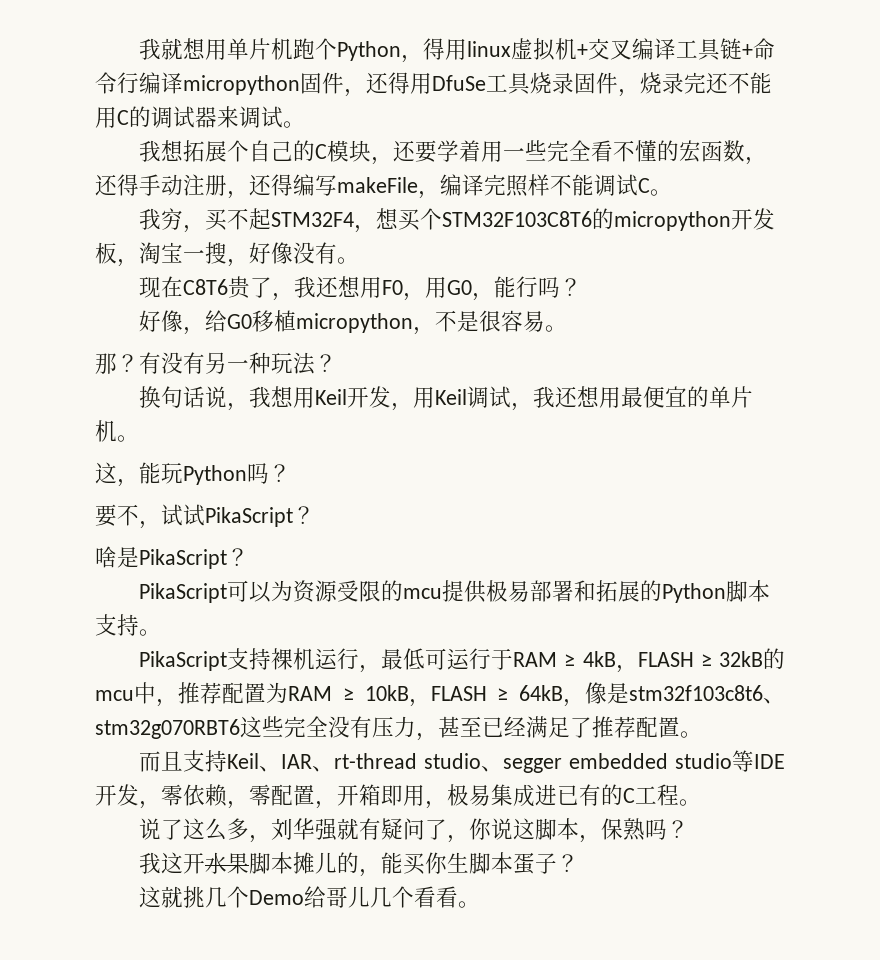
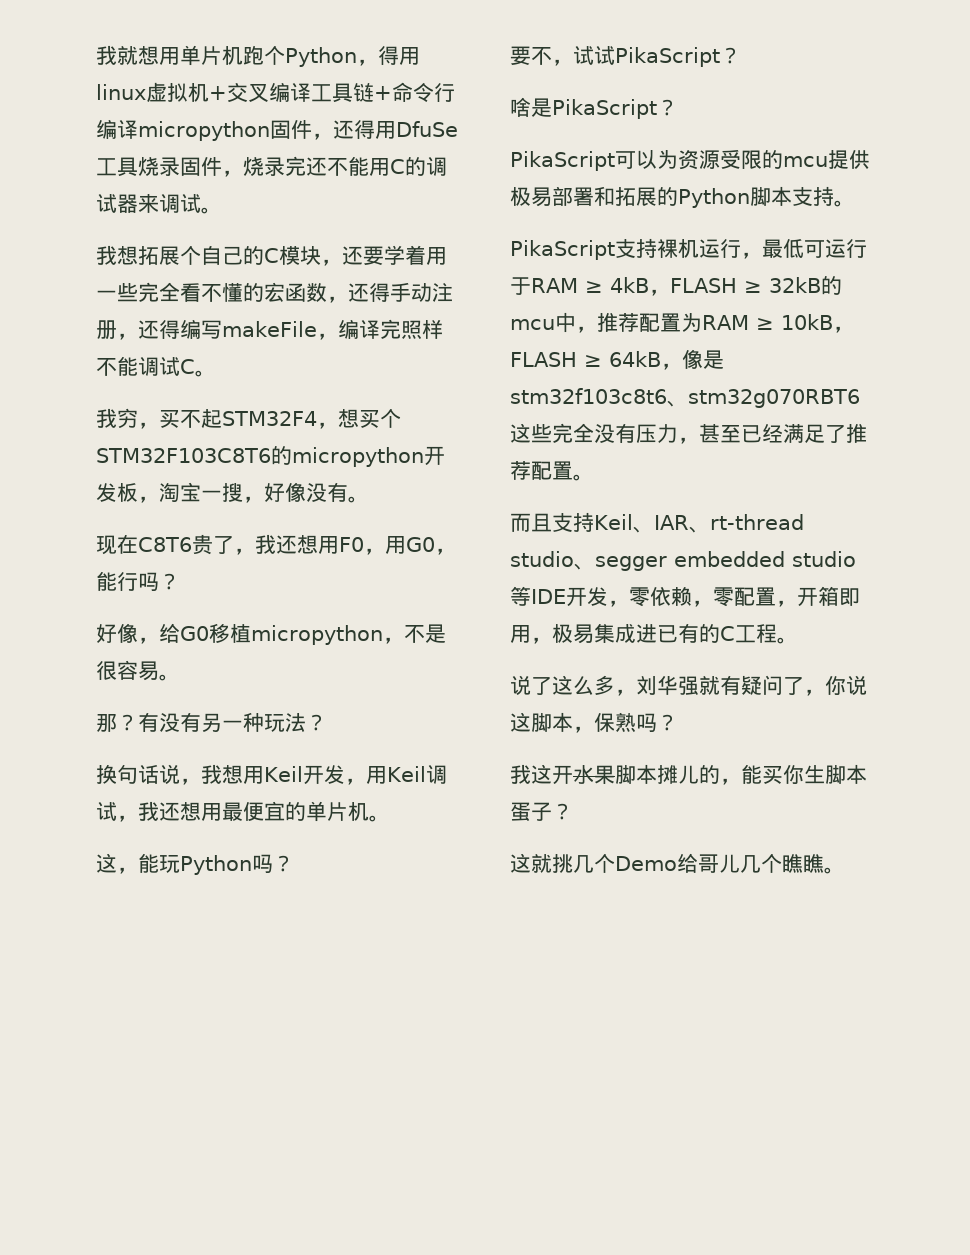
- 这就挑几个Demo给哥儿几个看看。
+ 这就挑几个Demo给哥儿几个瞧瞧。

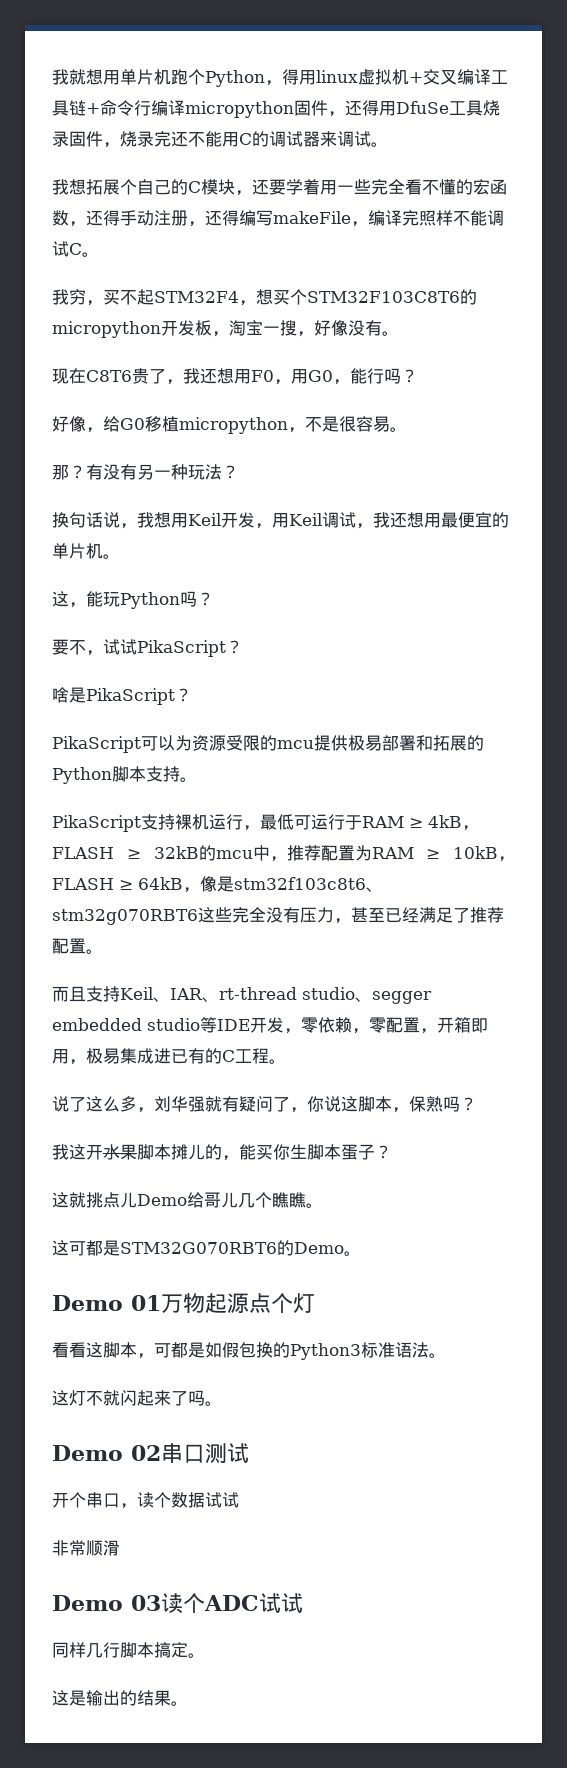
- 这就挑几个Demo给哥儿几个瞧瞧。
+ 这就挑点儿Demo给哥儿几个瞧瞧。
+ 这可都是STM32G070RBT6的Demo。
+ Demo 01万物起源点个灯
+ 看看这脚本，可都是如假包换的Python3标准语法。
+ 这灯不就闪起来了吗。
+ Demo 02串口测试
+ 开个串口，读个数据试试
+ 非常顺滑
+ Demo 03读个ADC试试
+ 同样几行脚本搞定。
+ 这是输出的结果。

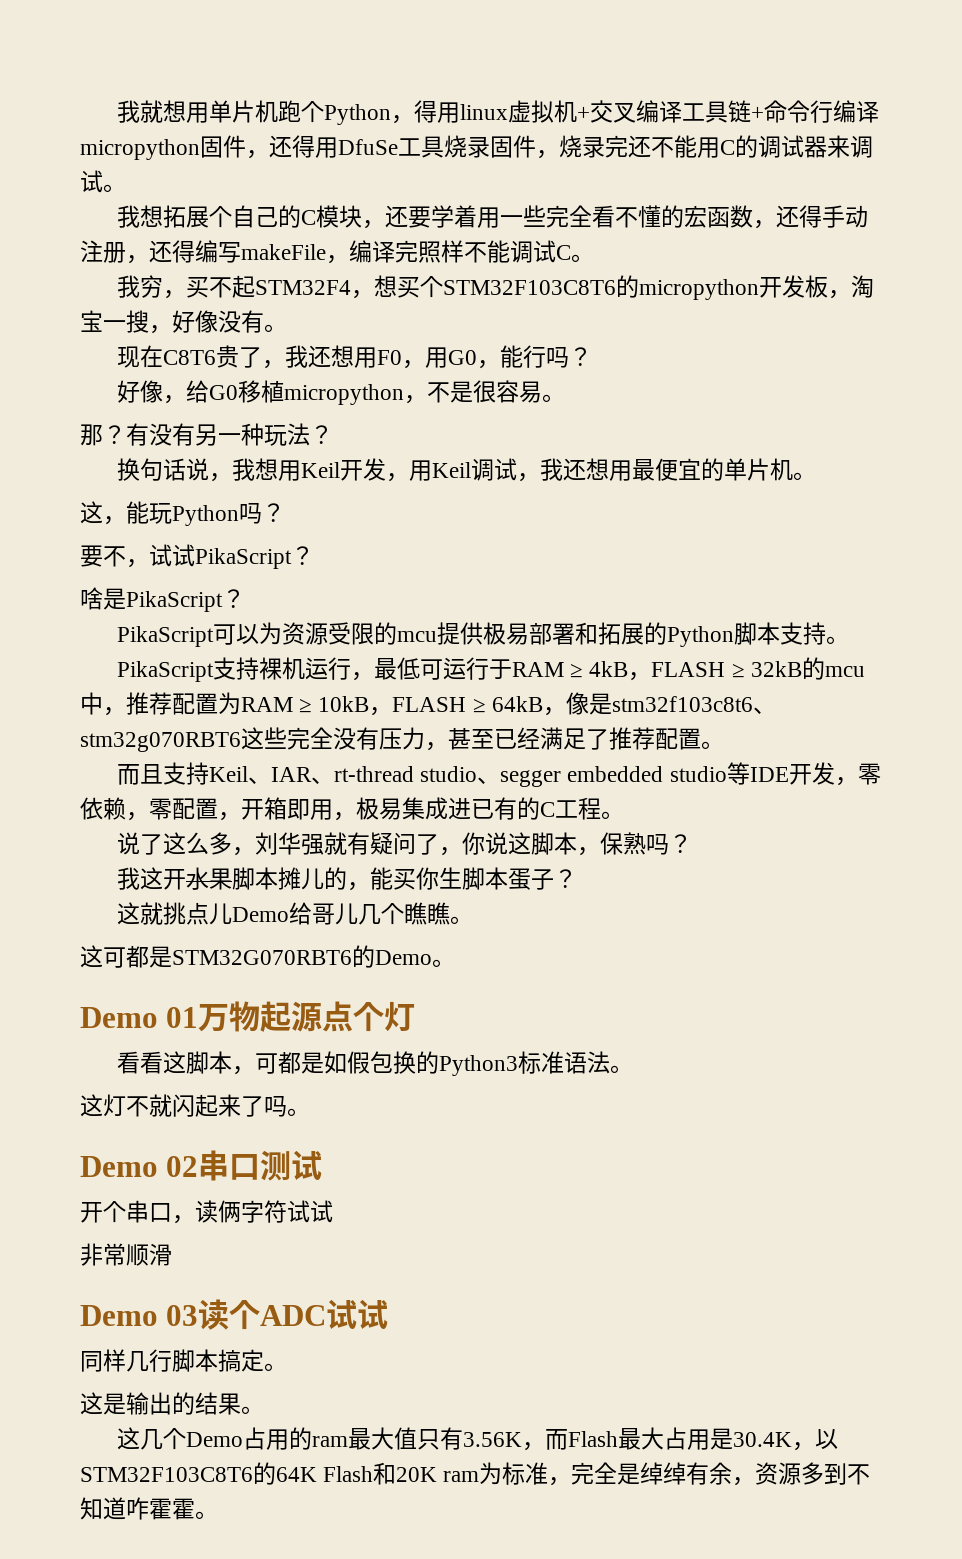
- 开个串口，读个数据试试
+ 开个串口，读俩字符试试
+ 这几个Demo占用的ram最大值只有3.56K，而Flash最大占用是30.4K，以STM32F103C8T6的64K Flash和20K ram为标准，完全是绰绰有余，资源多到不知道咋霍霍。

